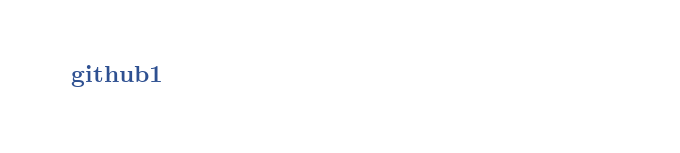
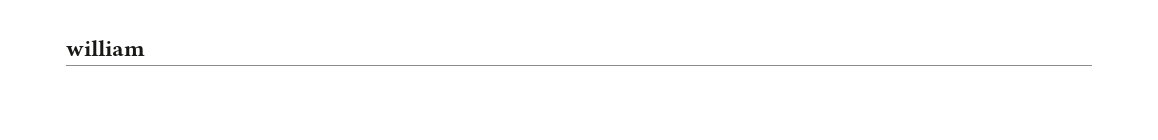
- github1
+ william

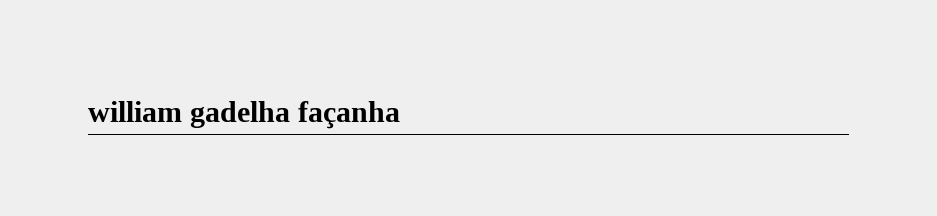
- william
+ william gadelha façanha

